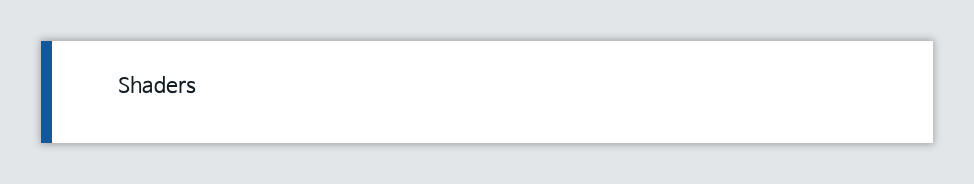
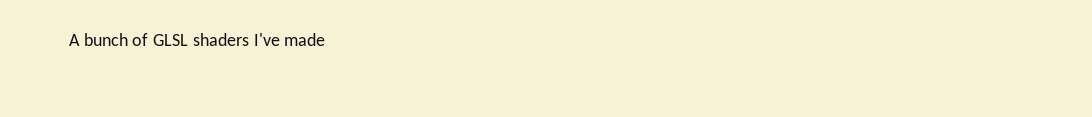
- Shaders
+ A bunch of GLSL shaders I've made

